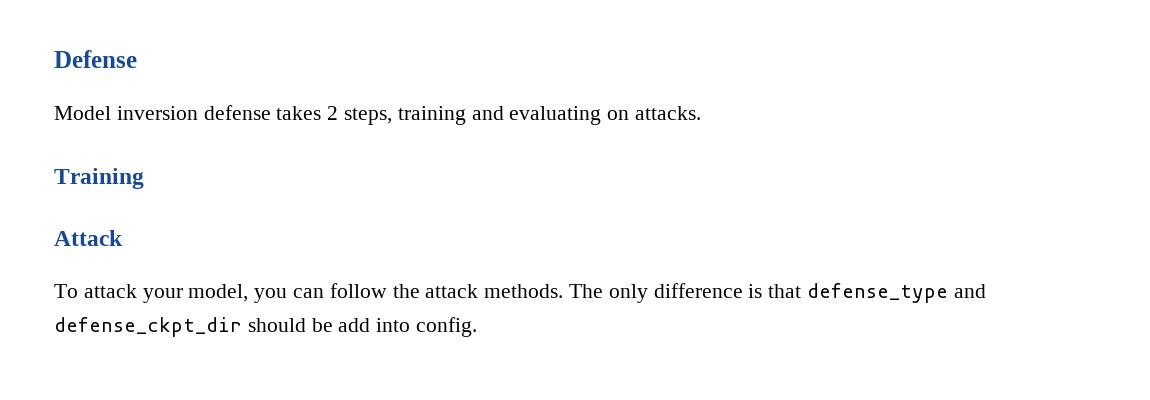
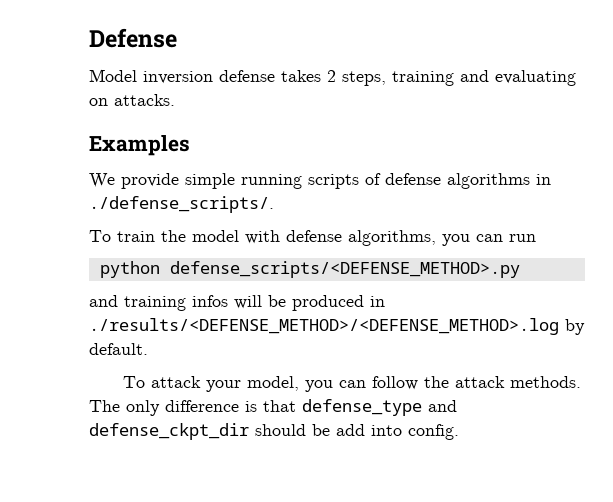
- Training
- Attack
+ Examples
+ We provide simple running scripts of defense algorithms in ./defense_scripts/.
+ To train the model with defense algorithms, you can run
+ python defense_scripts/<DEFENSE_METHOD>.py
+ and training infos will be produced in ./results/<DEFENSE_METHOD>/<DEFENSE_METHOD>.log by default.

